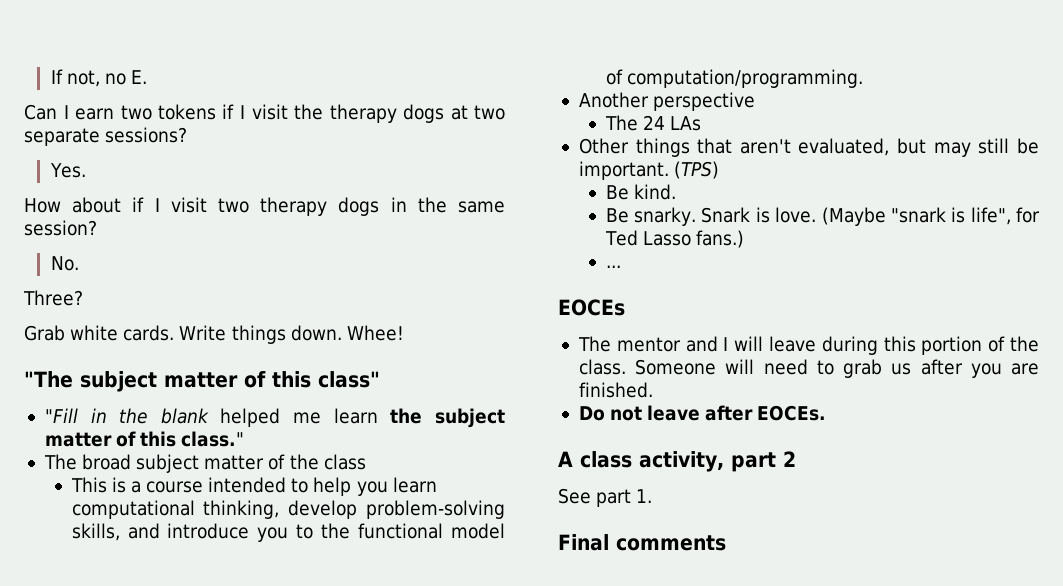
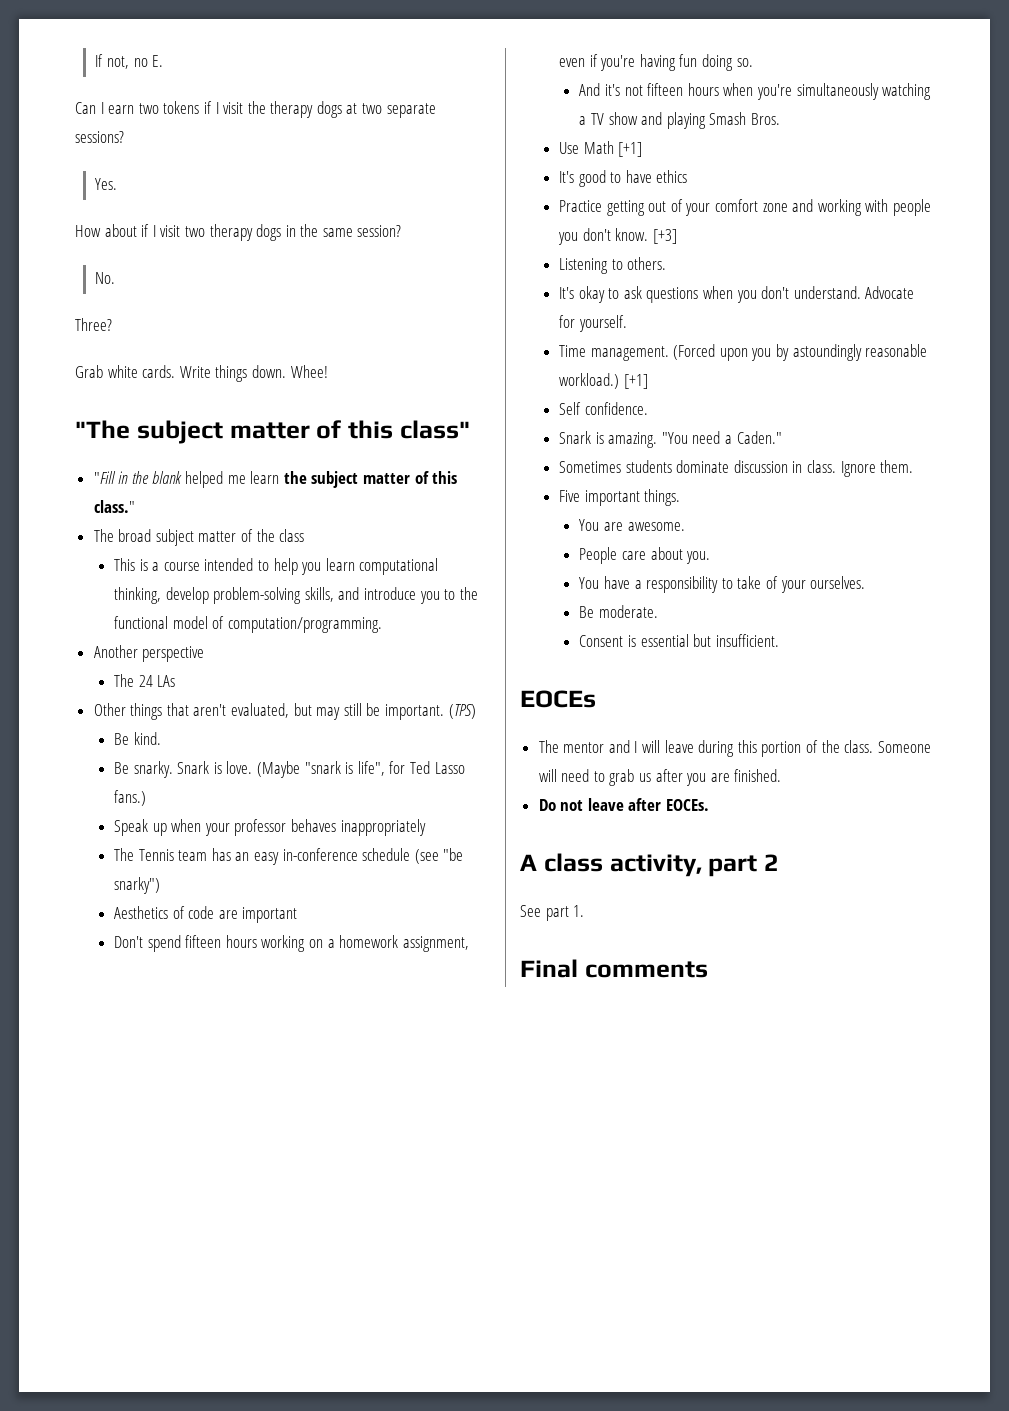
- ...
+ Speak up when your professor behaves inappropriately
+ The Tennis team has an easy in-conference schedule (see "be snarky")
+ Aesthetics of code are important
+ Don't spend fifteen hours working on a homework assignment, even if you're having fun doing so.
+ And it's not fifteen hours when you're simultaneously watching a TV show and playing Smash Bros.
+ Use Math [+1]
+ It's good to have ethics
+ Practice getting out of your comfort zone and working with people you don't know. [+3]
+ Listening to others.
+ It's okay to ask questions when you don't understand. Advocate for yourself.
+ Time management. (Forced upon you by astoundingly reasonable workload.) [+1]
+ Self confidence.
+ Snark is amazing. "You need a Caden."
+ Sometimes students dominate discussion in class. Ignore them.
+ Five important things.
+ You are awesome.
+ People care about you.
+ You have a responsibility to take of your ourselves.
+ Be moderate.
+ Consent is essential but insufficient.

